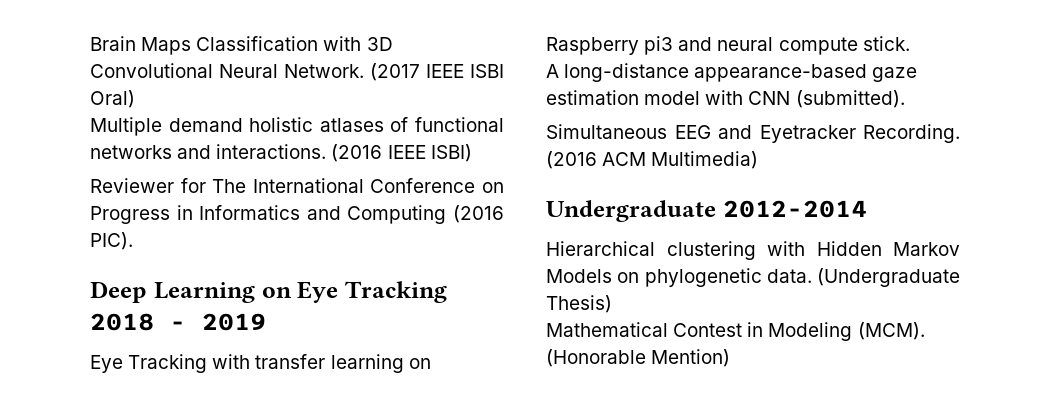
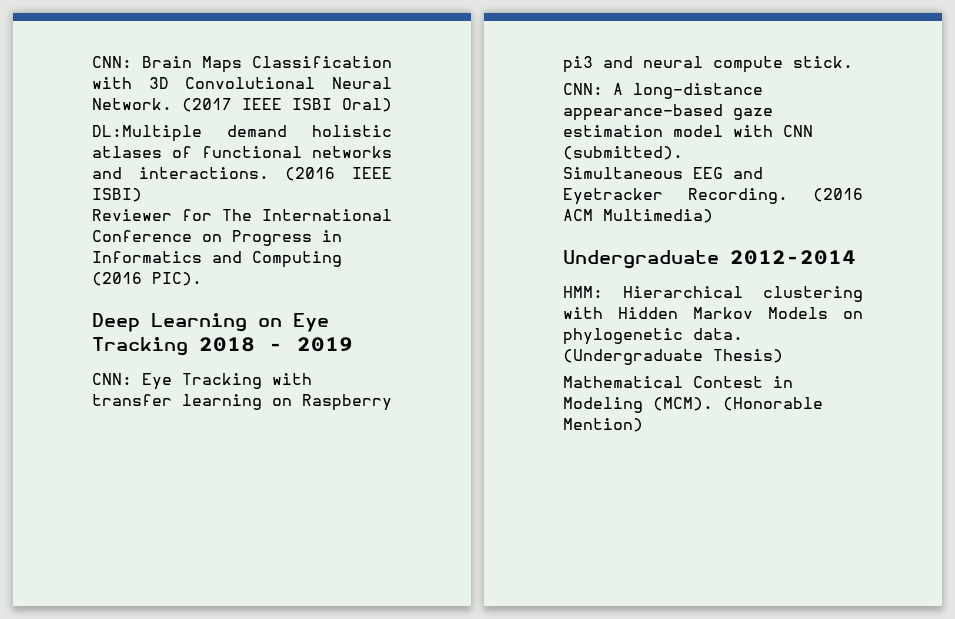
- Brain Maps Classification with 3D Convolutional Neural Network.
+ CNN: Brain Maps Classification with 3D Convolutional Neural Network.
- Multiple demand holistic atlases of functional networks and interactions.
+ DL:Multiple demand holistic atlases of functional networks and interactions.
- Eye Tracking with transfer learning on Raspberry pi3 and neural compute stick.
+ CNN: Eye Tracking with transfer learning on Raspberry pi3 and neural compute stick.
- A long-distance appearance-based gaze estimation model with CNN (submitted).
+ CNN: A long-distance appearance-based gaze estimation model with CNN (submitted).
- Hierarchical clustering with Hidden Markov Models on phylogenetic data.
+ HMM: Hierarchical clustering with Hidden Markov Models on phylogenetic data.

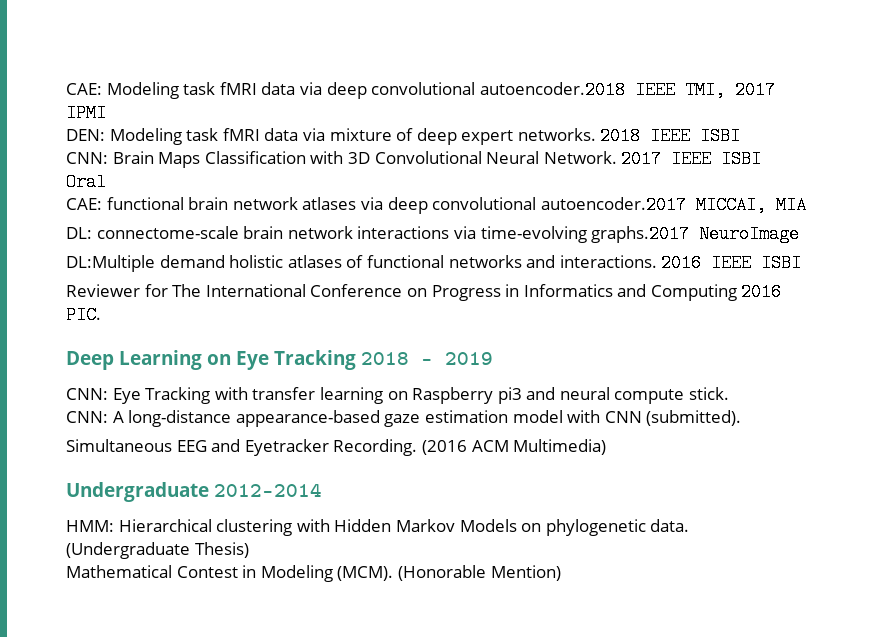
+ CAE: Modeling task fMRI data via deep convolutional autoencoder.2018 IEEE TMI, 2017 IPMI
+ DEN: Modeling task fMRI data via mixture of deep expert networks. 2018 IEEE ISBI
- (2017 IEEE ISBI Oral)
+ 2017 IEEE ISBI Oral
+ CAE: functional brain network atlases via deep convolutional autoencoder.2017 MICCAI, MIA
+ DL: connectome-scale brain network interactions via time-evolving graphs.2017 NeuroImage
- (2016 IEEE ISBI)
+ 2016 IEEE ISBI
- Reviewer for The International Conference on Progress in Informatics and Computing (2016 PIC).
+ Reviewer for The International Conference on Progress in Informatics and Computing 2016 PIC.

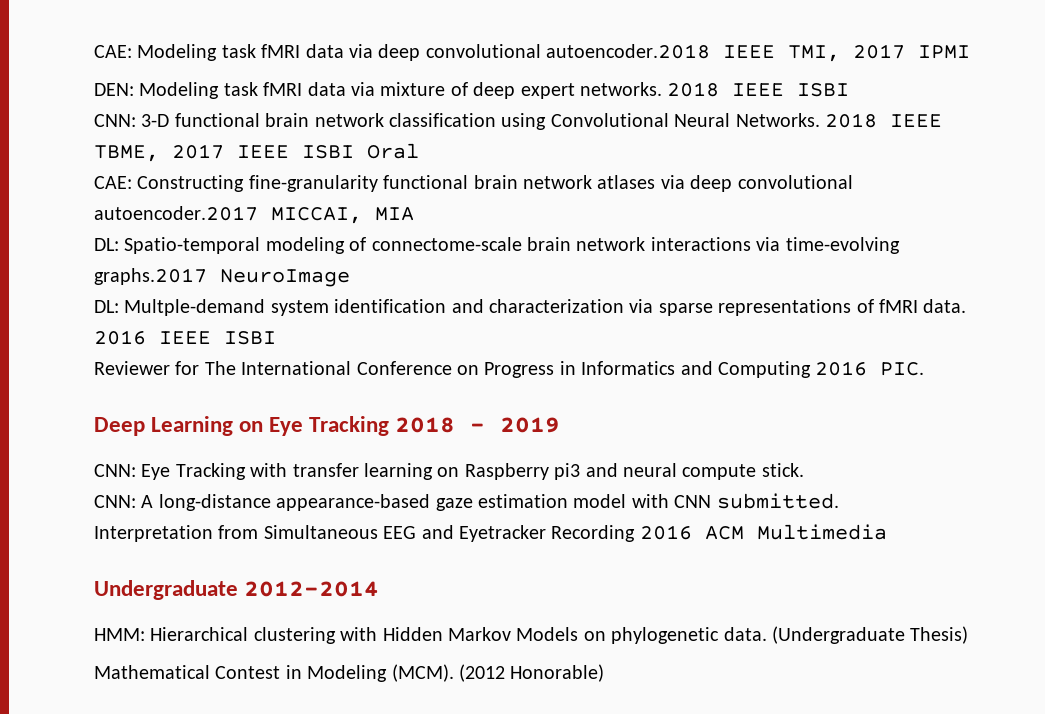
- CNN: Brain Maps Classification with 3D Convolutional Neural Network. 2017 IEEE ISBI Oral
+ CNN: 3-D functional brain network classification using Convolutional Neural Networks. 2018 IEEE TBME, 2017 IEEE ISBI Oral
- CAE: functional brain network atlases via deep convolutional autoencoder.2017 MICCAI, MIA
+ CAE: Constructing fine-granularity functional brain network atlases via deep convolutional autoencoder.2017 MICCAI, MIA
- DL: connectome-scale brain network interactions via time-evolving graphs.2017 NeuroImage
+ DL: Spatio-temporal modeling of connectome-scale brain network interactions via time-evolving graphs.2017 NeuroImage
- DL:Multiple demand holistic atlases of functional networks and interactions.
+ DL: Multple-demand system identification and characterization via sparse representations of fMRI data.
- CNN: A long-distance appearance-based gaze estimation model with CNN (submitted).
- Simultaneous EEG and Eyetracker Recording. (2016 ACM Multimedia)
+ CNN: A long-distance appearance-based gaze estimation model with CNN submitted.
+ Interpretation from Simultaneous EEG and Eyetracker Recording 2016 ACM Multimedia
- (Honorable Mention)
+ (2012 Honorable)

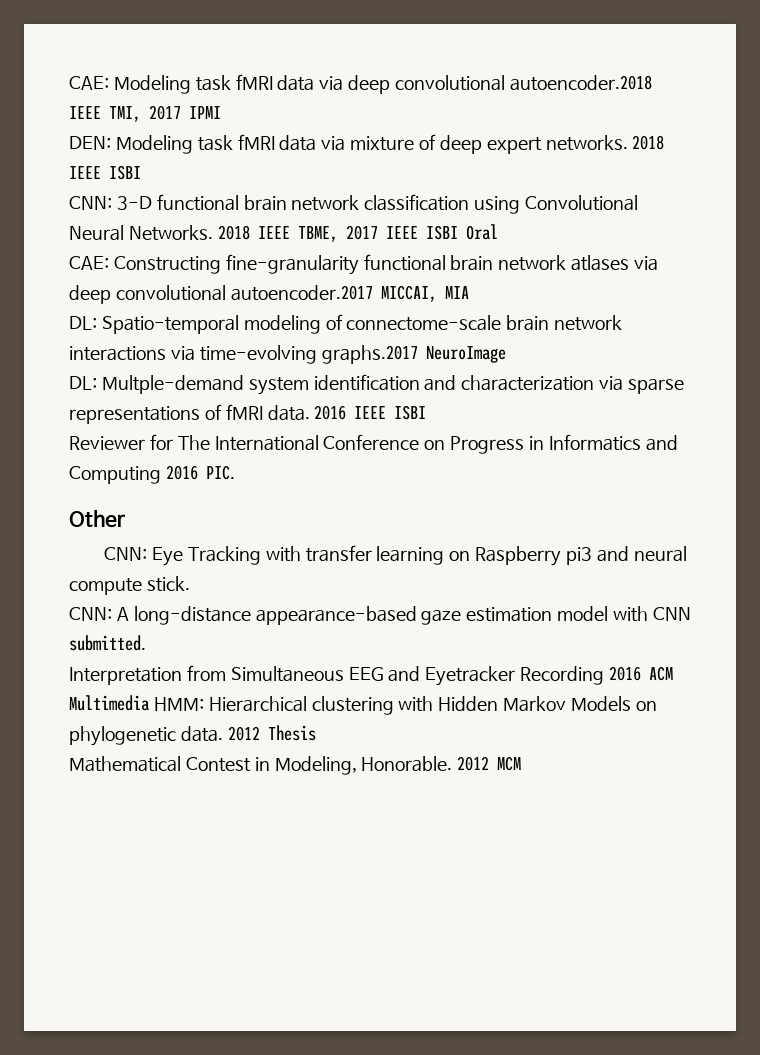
- Deep Learning on Eye Tracking 2018 - 2019
+ Other
- Interpretation from Simultaneous EEG and Eyetracker Recording 2016 ACM Multimedia
- Undergraduate 2012-2014
- HMM: Hierarchical clustering with Hidden Markov Models on phylogenetic data.
+ Interpretation from Simultaneous EEG and Eyetracker Recording 2016 ACM Multimedia HMM: Hierarchical clustering with Hidden Markov Models on phylogenetic data.
- (Undergraduate Thesis)
+ 2012 Thesis
- Mathematical Contest in Modeling (MCM). (2012 Honorable)
+ Mathematical Contest in Modeling, Honorable. 2012 MCM

